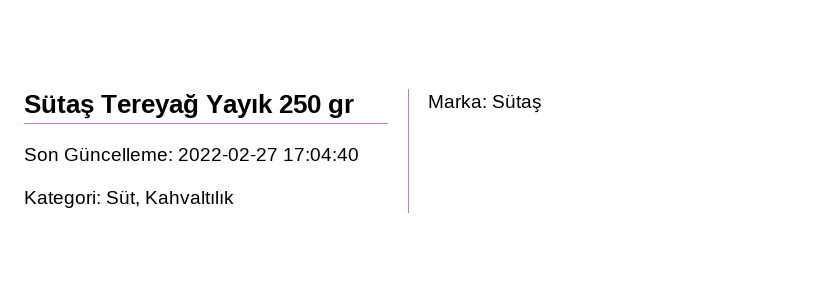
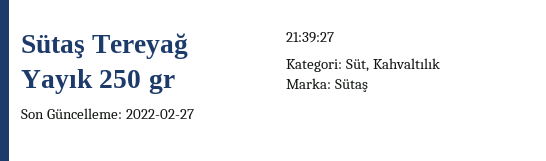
- Son Güncelleme: 2022-02-27 17:04:40
+ Son Güncelleme: 2022-02-27 21:39:27

